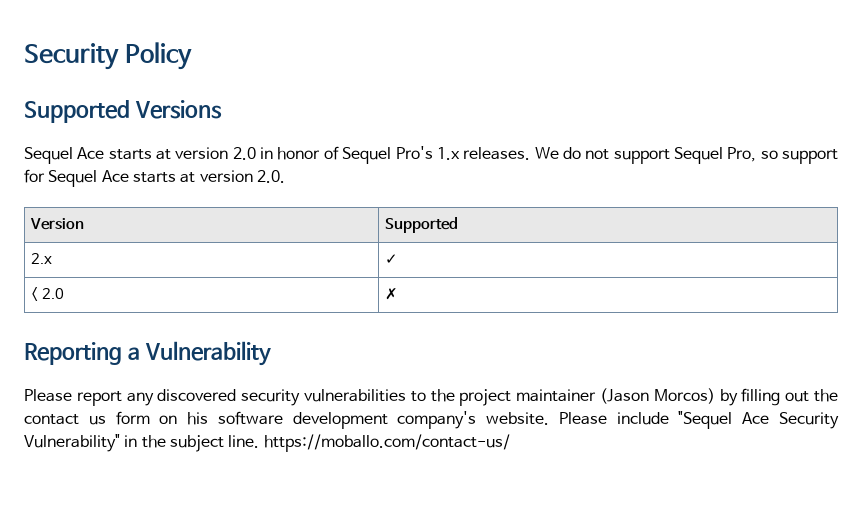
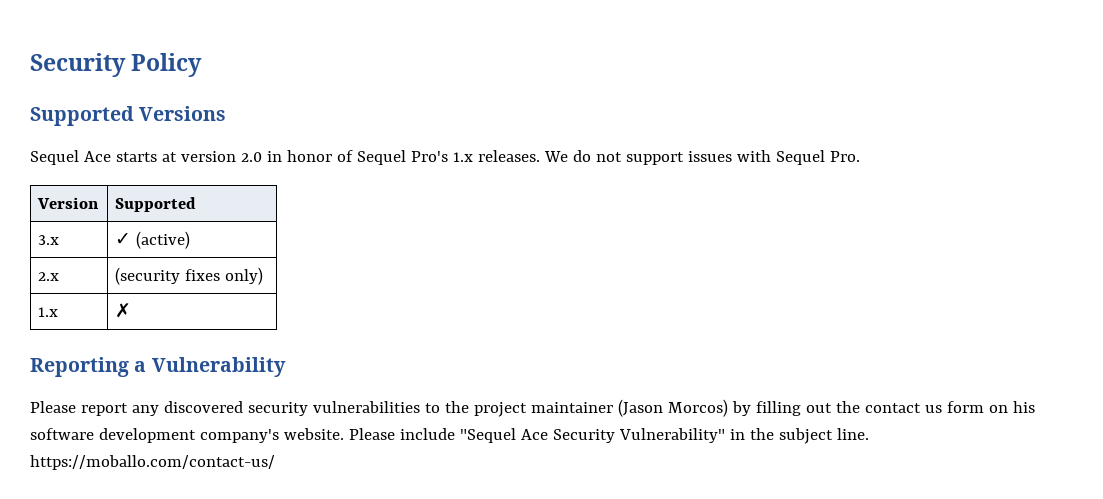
- We do not support Sequel Pro, so support for Sequel Ace starts at version 2.0.
+ We do not support issues with Sequel Pro.
  Version | Supported
- 2.x | ✓
- < 2.0 | ✗
+ 3.x | ✓ (active)
+ 2.x | (security fixes only)
+ 1.x | ✗

